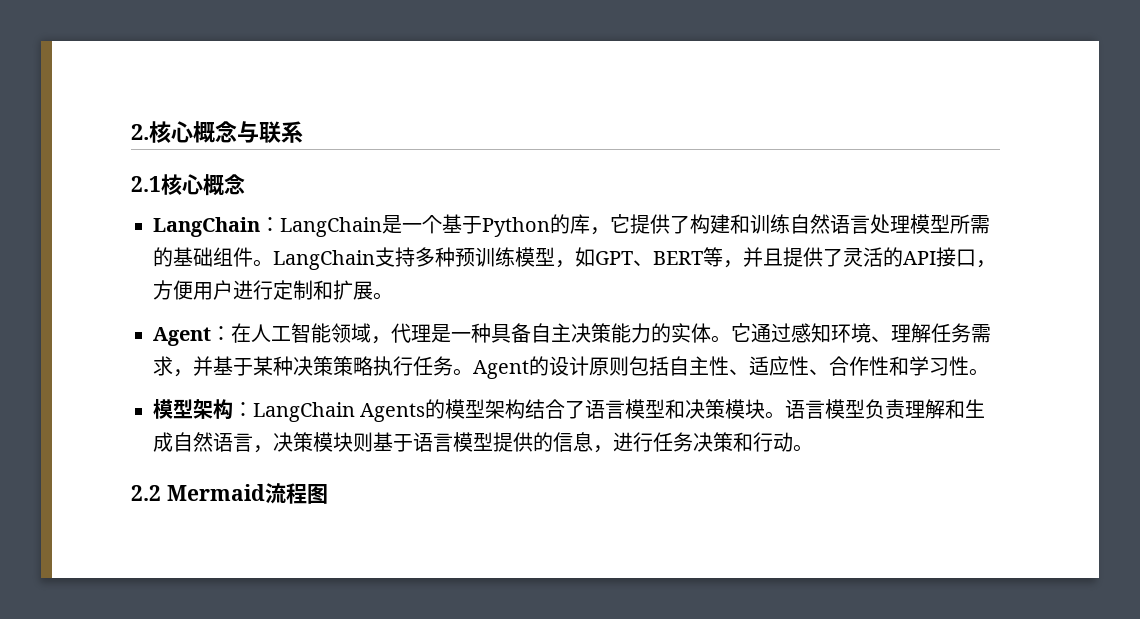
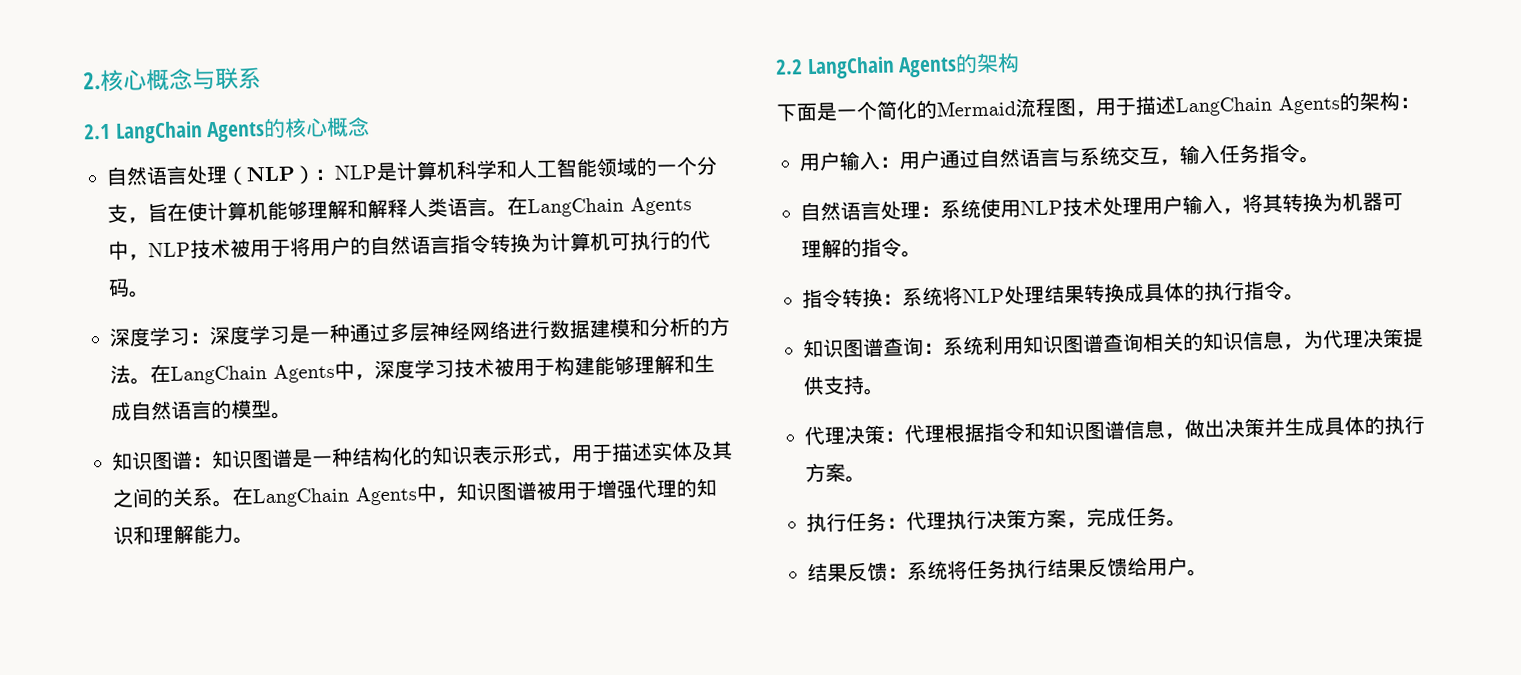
- 2.1核心概念
+ 2.1 LangChain Agents的核心概念
- LangChain：LangChain是一个基于Python的库，它提供了构建和训练自然语言处理模型所需的基础组件。LangChain支持多种预训练模型，如GPT、BERT等，并且提供了灵活的API接口，方便用户进行定制和扩展。
- Agent：在人工智能领域，代理是一种具备自主决策能力的实体。它通过感知环境、理解任务需求，并基于某种决策策略执行任务。Agent的设计原则包括自主性、适应性、合作性和学习性。
- 模型架构：LangChain Agents的模型架构结合了语言模型和决策模块。语言模型负责理解和生成自然语言，决策模块则基于语言模型提供的信息，进行任务决策和行动。
- 2.2 Mermaid流程图
+ 自然语言处理（NLP）：NLP是计算机科学和人工智能领域的一个分支，旨在使计算机能够理解和解释人类语言。在LangChain Agents中，NLP技术被用于将用户的自然语言指令转换为计算机可执行的代码。
+ 深度学习：深度学习是一种通过多层神经网络进行数据建模和分析的方法。在LangChain Agents中，深度学习技术被用于构建能够理解和生成自然语言的模型。
+ 知识图谱：知识图谱是一种结构化的知识表示形式，用于描述实体及其之间的关系。在LangChain Agents中，知识图谱被用于增强代理的知识和理解能力。
+ 2.2 LangChain Agents的架构
+ 下面是一个简化的Mermaid流程图，用于描述LangChain Agents的架构：
+ 用户输入：用户通过自然语言与系统交互，输入任务指令。
+ 自然语言处理：系统使用NLP技术处理用户输入，将其转换为机器可理解的指令。
+ 指令转换：系统将NLP处理结果转换成具体的执行指令。
+ 知识图谱查询：系统利用知识图谱查询相关的知识信息，为代理决策提供支持。
+ 代理决策：代理根据指令和知识图谱信息，做出决策并生成具体的执行方案。
+ 执行任务：代理执行决策方案，完成任务。
+ 结果反馈：系统将任务执行结果反馈给用户。

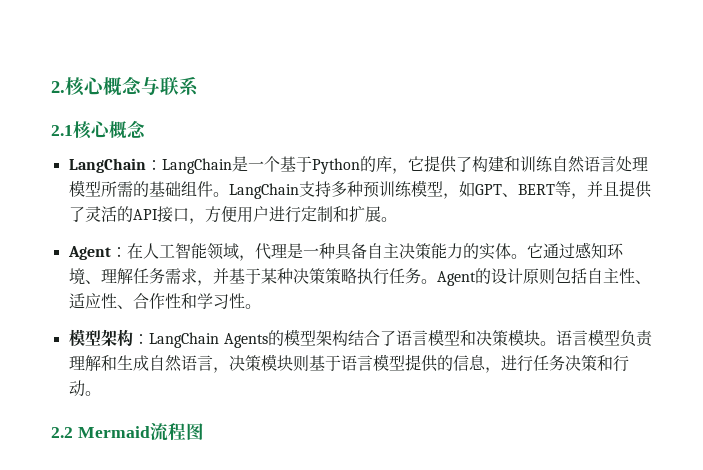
- 2.1 LangChain Agents的核心概念
+ 2.1核心概念
- 自然语言处理（NLP）：NLP是计算机科学和人工智能领域的一个分支，旨在使计算机能够理解和解释人类语言。在LangChain Agents中，NLP技术被用于将用户的自然语言指令转换为计算机可执行的代码。
- 深度学习：深度学习是一种通过多层神经网络进行数据建模和分析的方法。在LangChain Agents中，深度学习技术被用于构建能够理解和生成自然语言的模型。
- 知识图谱：知识图谱是一种结构化的知识表示形式，用于描述实体及其之间的关系。在LangChain Agents中，知识图谱被用于增强代理的知识和理解能力。
- 2.2 LangChain Agents的架构
- 下面是一个简化的Mermaid流程图，用于描述LangChain Agents的架构：
- 用户输入：用户通过自然语言与系统交互，输入任务指令。
- 自然语言处理：系统使用NLP技术处理用户输入，将其转换为机器可理解的指令。
- 指令转换：系统将NLP处理结果转换成具体的执行指令。
- 知识图谱查询：系统利用知识图谱查询相关的知识信息，为代理决策提供支持。
- 代理决策：代理根据指令和知识图谱信息，做出决策并生成具体的执行方案。
- 执行任务：代理执行决策方案，完成任务。
- 结果反馈：系统将任务执行结果反馈给用户。
+ LangChain：LangChain是一个基于Python的库，它提供了构建和训练自然语言处理模型所需的基础组件。LangChain支持多种预训练模型，如GPT、BERT等，并且提供了灵活的API接口，方便用户进行定制和扩展。
+ Agent：在人工智能领域，代理是一种具备自主决策能力的实体。它通过感知环境、理解任务需求，并基于某种决策策略执行任务。Agent的设计原则包括自主性、适应性、合作性和学习性。
+ 模型架构：LangChain Agents的模型架构结合了语言模型和决策模块。语言模型负责理解和生成自然语言，决策模块则基于语言模型提供的信息，进行任务决策和行动。
+ 2.2 Mermaid流程图

